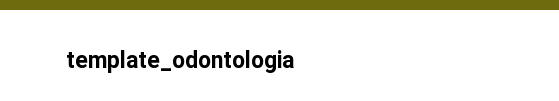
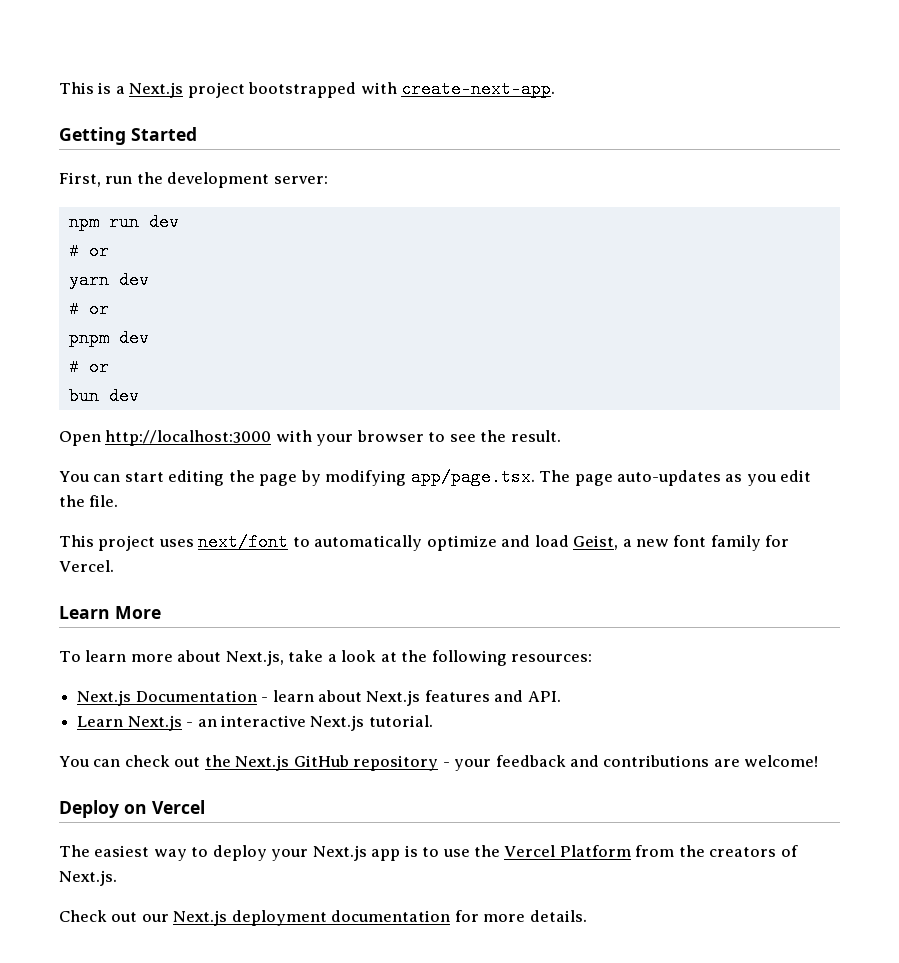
- template_odontologia
+ This is a Next.js project bootstrapped with create-next-app.
+ Getting Started
+ First, run the development server:
+ npm run dev
+ # or
+ yarn dev
+ # or
+ pnpm dev
+ # or
+ bun dev
+ Open http://localhost:3000 with your browser to see the result.
+ You can start editing the page by modifying app/page.tsx. The page auto-updates as you edit the file.
+ This project uses next/font to automatically optimize and load Geist, a new font family for Vercel.
+ Learn More
+ To learn more about Next.js, take a look at the following resources:
+ Next.js Documentation - learn about Next.js features and API.
+ Learn Next.js - an interactive Next.js tutorial.
+ You can check out the Next.js GitHub repository - your feedback and contributions are welcome!
+ Deploy on Vercel
+ The easiest way to deploy your Next.js app is to use the Vercel Platform from the creators of Next.js.
+ Check out our Next.js deployment documentation for more details.

